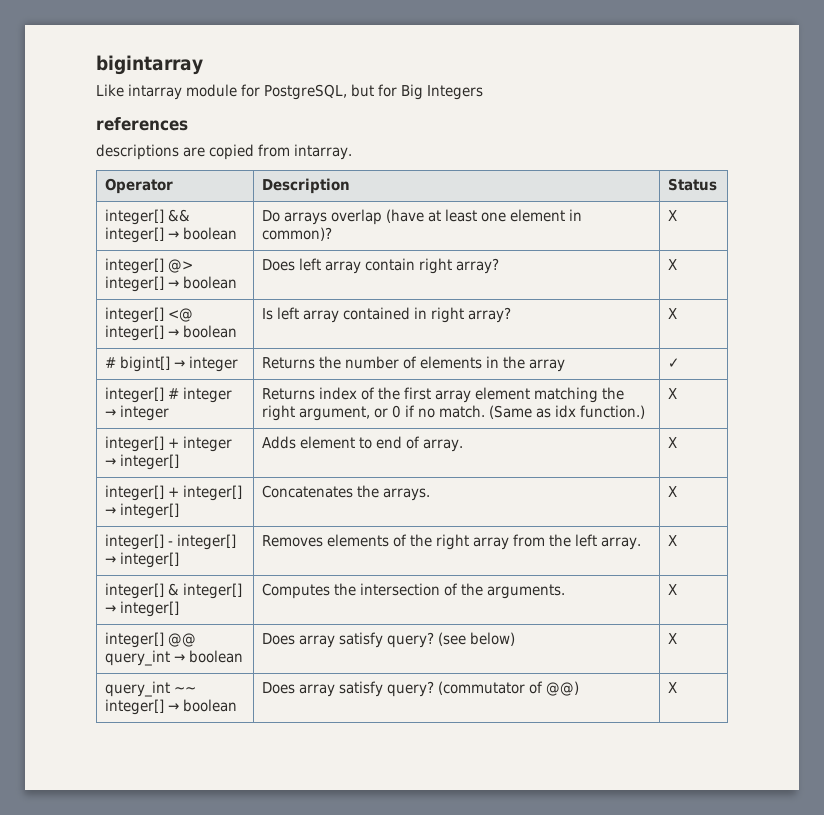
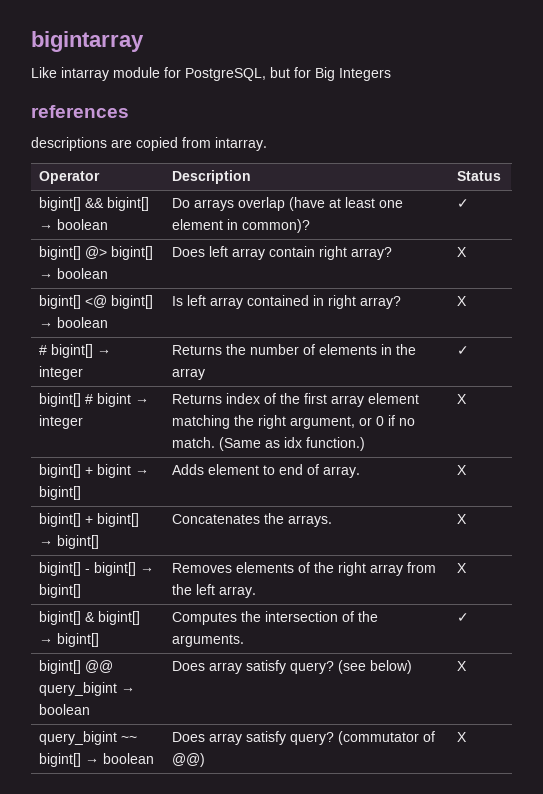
- integer[] && integer[] → boolean | Do arrays overlap (have at least one element in common)? | X
- integer[] @> integer[] → boolean | Does left array contain right array? | X
+ bigint[] && bigint[] → boolean | Do arrays overlap (have at least one element in common)? | ✓
+ bigint[] @> bigint[] → boolean | Does left array contain right array? | X
- integer[] <@ integer[] → boolean | Is left array contained in right array? | X
+ bigint[] <@ bigint[] → boolean | Is left array contained in right array? | X
- integer[] # integer → integer | Returns index of the first array element matching the right argument, or 0 if no match. (Same as idx function.) | X
+ bigint[] # bigint → integer | Returns index of the first array element matching the right argument, or 0 if no match. (Same as idx function.) | X
- integer[] + integer → integer[] | Adds element to end of array. | X
+ bigint[] + bigint → bigint[] | Adds element to end of array. | X
- integer[] + integer[] → integer[] | Concatenates the arrays. | X
+ bigint[] + bigint[] → bigint[] | Concatenates the arrays. | X
- integer[] - integer[] → integer[] | Removes elements of the right array from the left array. | X
+ bigint[] - bigint[] → bigint[] | Removes elements of the right array from the left array. | X
- integer[] & integer[] → integer[] | Computes the intersection of the arguments. | X
- integer[] @@ query_int → boolean | Does array satisfy query? (see below) | X
+ bigint[] & bigint[] → bigint[] | Computes the intersection of the arguments. | ✓
+ bigint[] @@ query_bigint → boolean | Does array satisfy query? (see below) | X
- query_int ~~ integer[] → boolean | Does array satisfy query? (commutator of @@) | X
+ query_bigint ~~ bigint[] → boolean | Does array satisfy query? (commutator of @@) | X

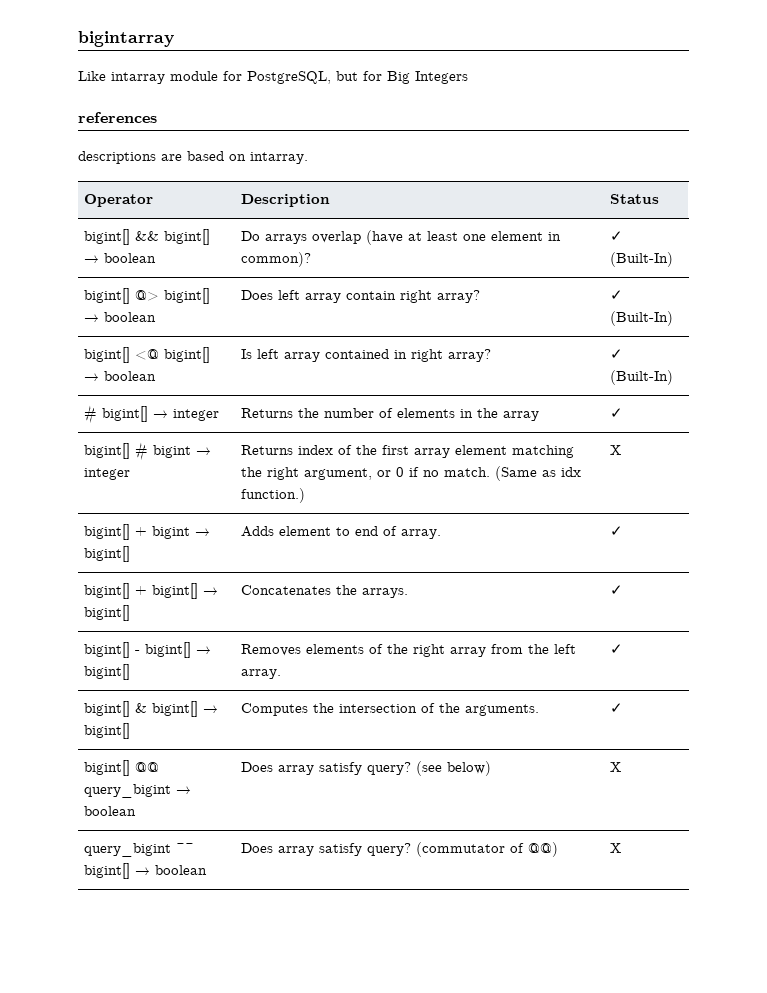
- descriptions are copied from intarray.
+ descriptions are based on intarray.
- bigint[] && bigint[] → boolean | Do arrays overlap (have at least one element in common)? | ✓
+ bigint[] && bigint[] → boolean | Do arrays overlap (have at least one element in common)? | ✓ (Built-In)
- bigint[] @> bigint[] → boolean | Does left array contain right array? | X
+ bigint[] @> bigint[] → boolean | Does left array contain right array? | ✓ (Built-In)
- bigint[] <@ bigint[] → boolean | Is left array contained in right array? | X
+ bigint[] <@ bigint[] → boolean | Is left array contained in right array? | ✓ (Built-In)
- bigint[] + bigint → bigint[] | Adds element to end of array. | X
+ bigint[] + bigint → bigint[] | Adds element to end of array. | ✓
- bigint[] + bigint[] → bigint[] | Concatenates the arrays. | X
+ bigint[] + bigint[] → bigint[] | Concatenates the arrays. | ✓
- bigint[] - bigint[] → bigint[] | Removes elements of the right array from the left array. | X
+ bigint[] - bigint[] → bigint[] | Removes elements of the right array from the left array. | ✓

